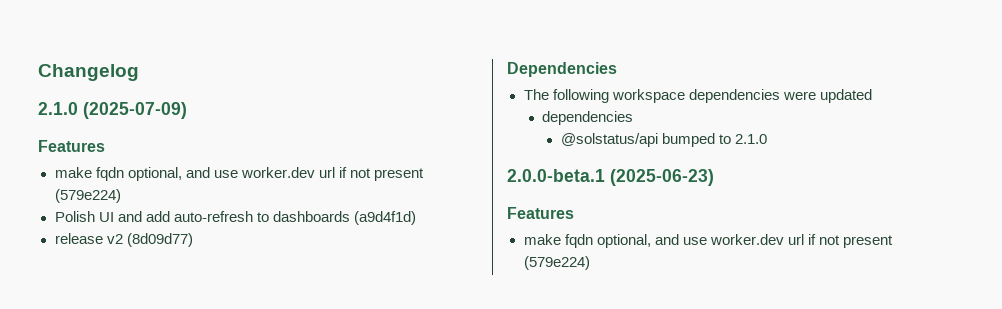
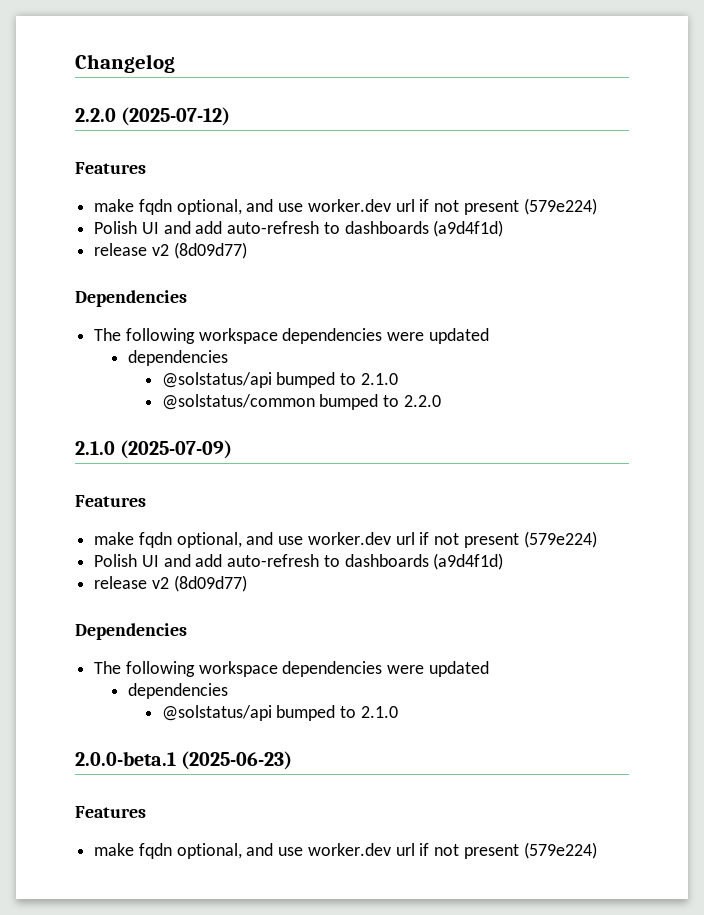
+ 2.2.0 (2025-07-12)
+ Features
+ make fqdn optional, and use worker.dev url if not present (579e224)
+ Polish UI and add auto-refresh to dashboards (a9d4f1d)
+ release v2 (8d09d77)
+ Dependencies
+ The following workspace dependencies were updated
+ dependencies
+ @solstatus/api bumped to 2.1.0
+ @solstatus/common bumped to 2.2.0

